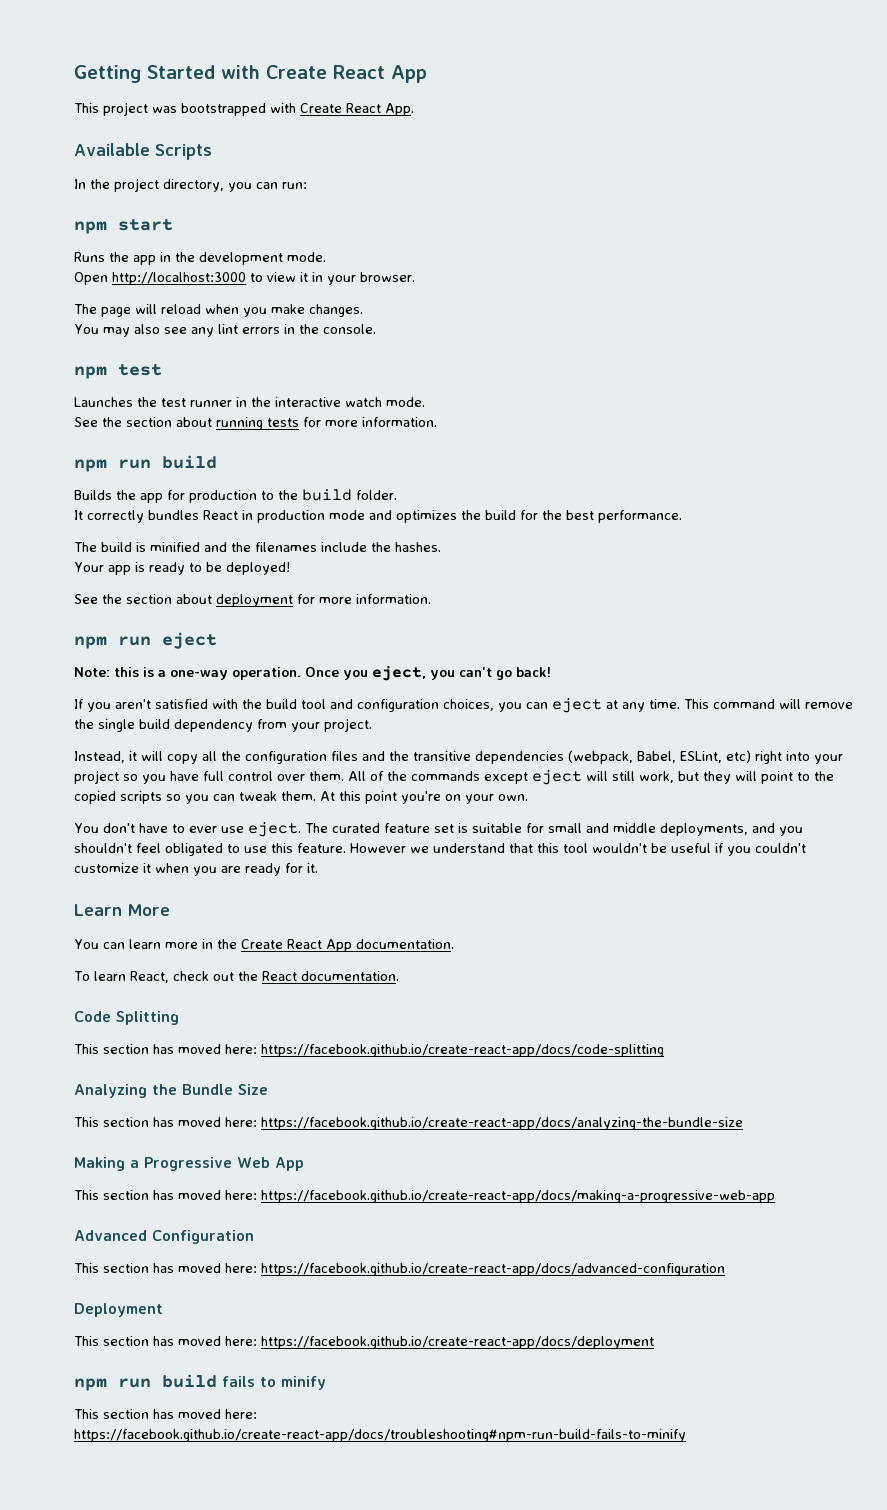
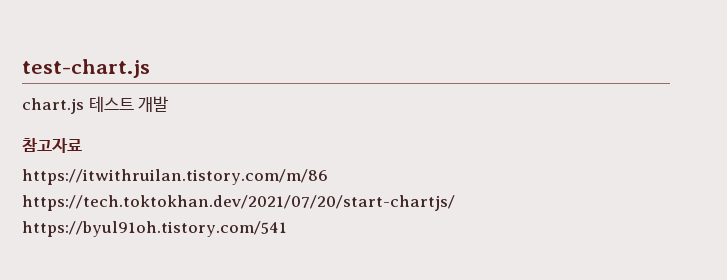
- Getting Started with Create React App
- This project was bootstrapped with Create React App.
- Available Scripts
- In the project directory, you can run:
- npm start
- Runs the app in the development mode.
- Open http://localhost:3000 to view it in your browser.
- The page will reload when you make changes.
- You may also see any lint errors in the console.
- npm test
- Launches the test runner in the interactive watch mode.
- See the section about running tests for more information.
- npm run build
- Builds the app for production to the build folder.
- It correctly bundles React in production mode and optimizes the build for the best performance.
- The build is minified and the filenames include the hashes.
- Your app is ready to be deployed!
- See the section about deployment for more information.
- npm run eject
- Note: this is a one-way operation. Once you eject, you can't go back!
- If you aren't satisfied with the build tool and configuration choices, you can eject at any time. This command will remove the single build dependency from your project.
- Instead, it will copy all the configuration files and the transitive dependencies (webpack, Babel, ESLint, etc) right into your project so you have full control over them. All of the commands except eject will still work, but they will point to the copied scripts so you can tweak them. At this point you're on your own.
- You don't have to ever use eject. The curated feature set is suitable for small and middle deployments, and you shouldn't feel obligated to use this feature. However we understand that this tool wouldn't be useful if you couldn't customize it when you are ready for it.
- Learn More
- You can learn more in the Create React App documentation.
- To learn React, check out the React documentation.
- Code Splitting
- This section has moved here: https://facebook.github.io/create-react-app/docs/code-splitting
- Analyzing the Bundle Size
- This section has moved here: https://facebook.github.io/create-react-app/docs/analyzing-the-bundle-size
- Making a Progressive Web App
- This section has moved here: https://facebook.github.io/create-react-app/docs/making-a-progressive-web-app
- Advanced Configuration
- This section has moved here: https://facebook.github.io/create-react-app/docs/advanced-configuration
- Deployment
- This section has moved here: https://facebook.github.io/create-react-app/docs/deployment
- npm run build fails to minify
- This section has moved here: https://facebook.github.io/create-react-app/docs/troubleshooting#npm-run-build-fails-to-minify
+ test-chart.js
+ chart.js 테스트 개발
+ 참고자료
+ https://itwithruilan.tistory.com/m/86 https://tech.toktokhan.dev/2021/07/20/start-chartjs/ https://byul91oh.tistory.com/541

